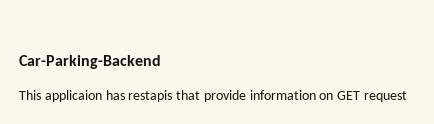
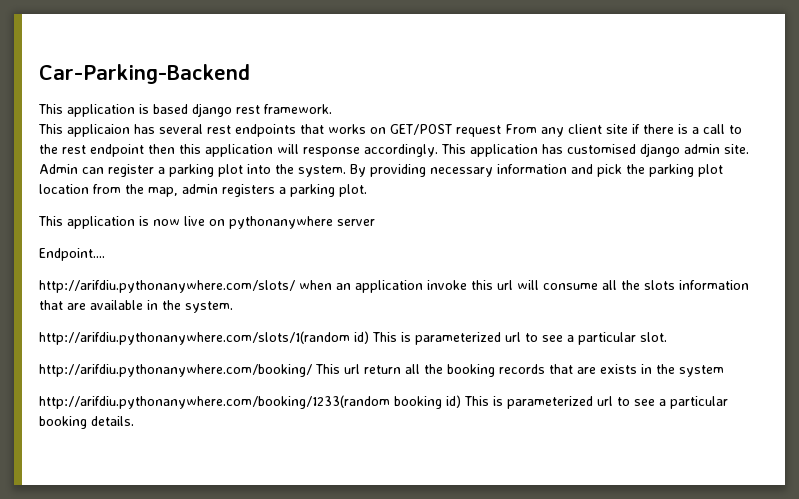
- This applicaion has restapis that provide information on GET request
+ This application is based django rest framework.
+ This applicaion has several rest endpoints that works on GET/POST request From any client site if there is a call to the rest endpoint then this application will response accordingly. This application has customised django admin site. Admin can register a parking plot into the system. By providing necessary information and pick the parking plot location from the map, admin registers a parking plot.
+ This application is now live on pythonanywhere server
+ Endpoint....
+ http://arifdiu.pythonanywhere.com/slots/ when an application invoke this url will consume all the slots information that are available in the system.
+ http://arifdiu.pythonanywhere.com/slots/1(random id) This is parameterized url to see a particular slot.
+ http://arifdiu.pythonanywhere.com/booking/ This url return all the booking records that are exists in the system
+ http://arifdiu.pythonanywhere.com/booking/1233(random booking id) This is parameterized url to see a particular booking details.

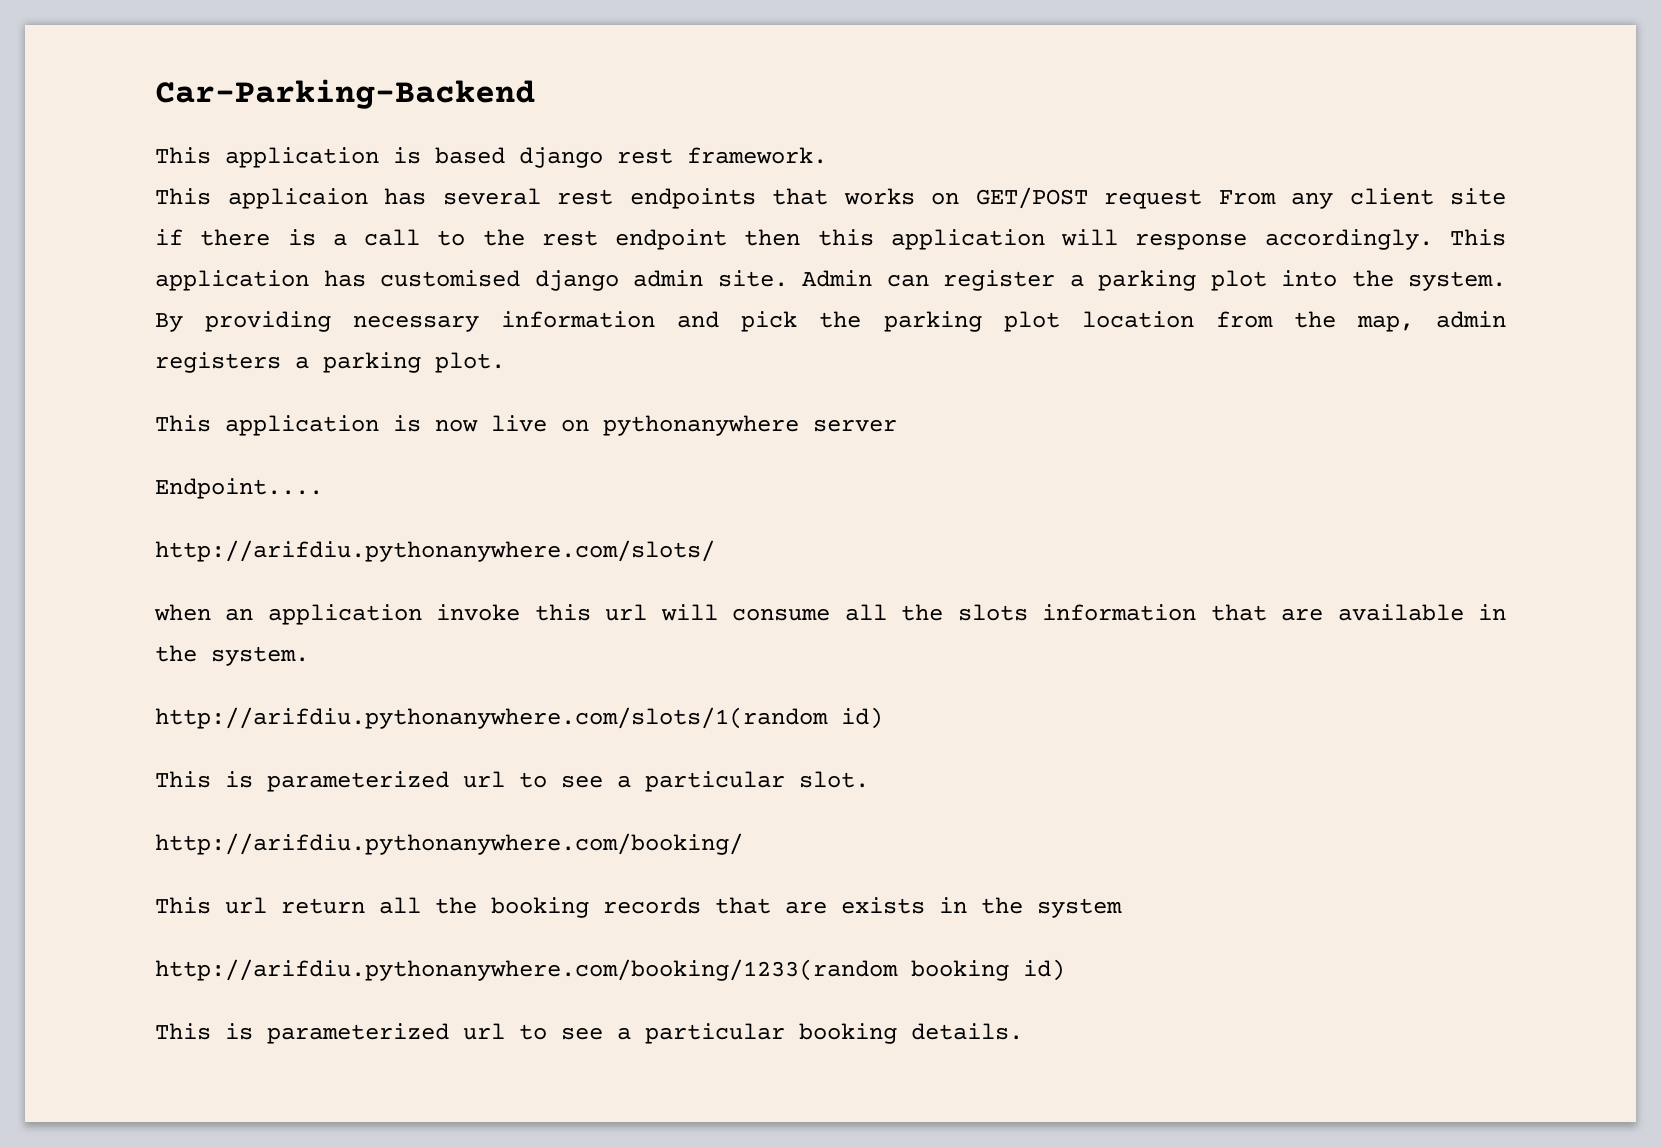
- http://arifdiu.pythonanywhere.com/slots/ when an application invoke this url will consume all the slots information that are available in the system.
+ http://arifdiu.pythonanywhere.com/slots/
+ when an application invoke this url will consume all the slots information that are available in the system.
- http://arifdiu.pythonanywhere.com/slots/1(random id) This is parameterized url to see a particular slot.
+ http://arifdiu.pythonanywhere.com/slots/1(random id)
+ This is parameterized url to see a particular slot.
- http://arifdiu.pythonanywhere.com/booking/ This url return all the booking records that are exists in the system
+ http://arifdiu.pythonanywhere.com/booking/
+ This url return all the booking records that are exists in the system
- http://arifdiu.pythonanywhere.com/booking/1233(random booking id) This is parameterized url to see a particular booking details.
+ http://arifdiu.pythonanywhere.com/booking/1233(random booking id)
+ This is parameterized url to see a particular booking details.

